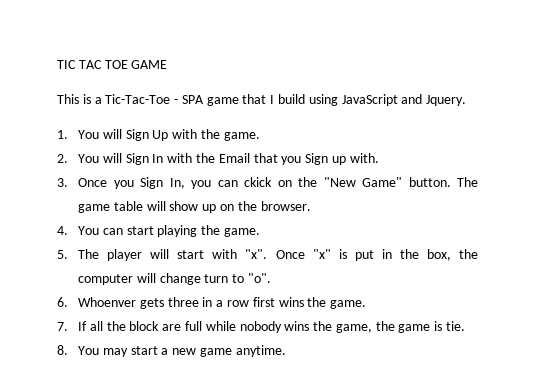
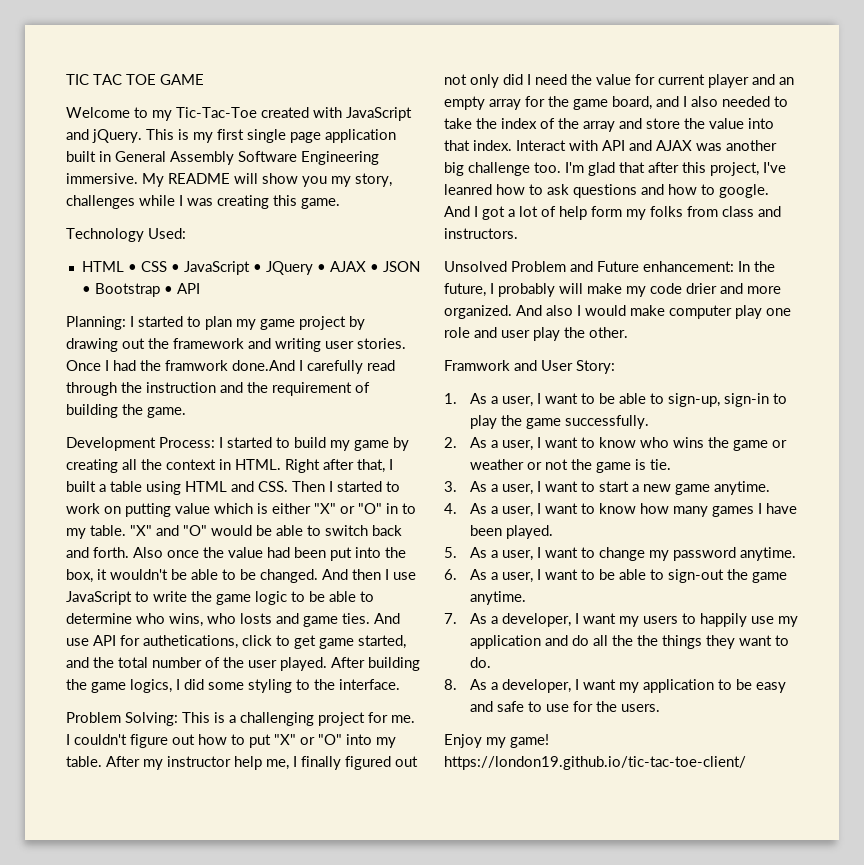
- This is a Tic-Tac-Toe - SPA game that I build using JavaScript and Jquery.
- 1. You will Sign Up with the game.
- 2. You will Sign In with the Email that you Sign up with.
- 3. Once you Sign In, you can ckick on the "New Game" button. The game table will show up on the browser.
- 4. You can start playing the game.
- 5. The player will start with "x". Once "x" is put in the box, the computer will change turn to "o".
- 6. Whoenver gets three in a row first wins the game.
- 7. If all the block are full while nobody wins the game, the game is tie.
- 8. You may start a new game anytime.
+ Welcome to my Tic-Tac-Toe created with JavaScript and jQuery. This is my first single page application built in General Assembly Software Engineering immersive. My README will show you my story, challenges while I was creating this game.
+ Technology Used:
+ HTML • CSS • JavaScript • JQuery • AJAX • JSON • Bootstrap • API
+ Planning: I started to plan my game project by drawing out the framework and writing user stories. Once I had the framwork done.And I carefully read through the instruction and the requirement of building the game.
+ Development Process: I started to build my game by creating all the context in HTML. Right after that, I built a table using HTML and CSS. Then I started to work on putting value which is either "X" or "O" in to my table. "X" and "O" would be able to switch back and forth. Also once the value had been put into the box, it wouldn't be able to be changed. And then I use JavaScript to write the game logic to be able to determine who wins, who losts and game ties. And use API for authetications, click to get game started, and the total number of the user played. After building the game logics, I did some styling to the interface.
+ Problem Solving: This is a challenging project for me. I couldn't figure out how to put "X" or "O" into my table. After my instructor help me, I finally figured out not only did I need the value for current player and an empty array for the game board, and I also needed to take the index of the array and store the value into that index. Interact with API and AJAX was another big challenge too. I'm glad that after this project, I've leanred how to ask questions and how to google. And I got a lot of help form my folks from class and instructors.
+ Unsolved Problem and Future enhancement: In the future, I probably will make my code drier and more organized. And also I would make computer play one role and user play the other.
+ Framwork and User Story:
+ 1. As a user, I want to be able to sign-up, sign-in to play the game successfully.
+ 2. As a user, I want to know who wins the game or weather or not the game is tie.
+ 3. As a user, I want to start a new game anytime.
+ 4. As a user, I want to know how many games I have been played.
+ 5. As a user, I want to change my password anytime.
+ 6. As a user, I want to be able to sign-out the game anytime.
+ 7. As a developer, I want my users to happily use my application and do all the the things they want to do.
+ 8. As a developer, I want my application to be easy and safe to use for the users.
+ Enjoy my game! https://london19.github.io/tic-tac-toe-client/

